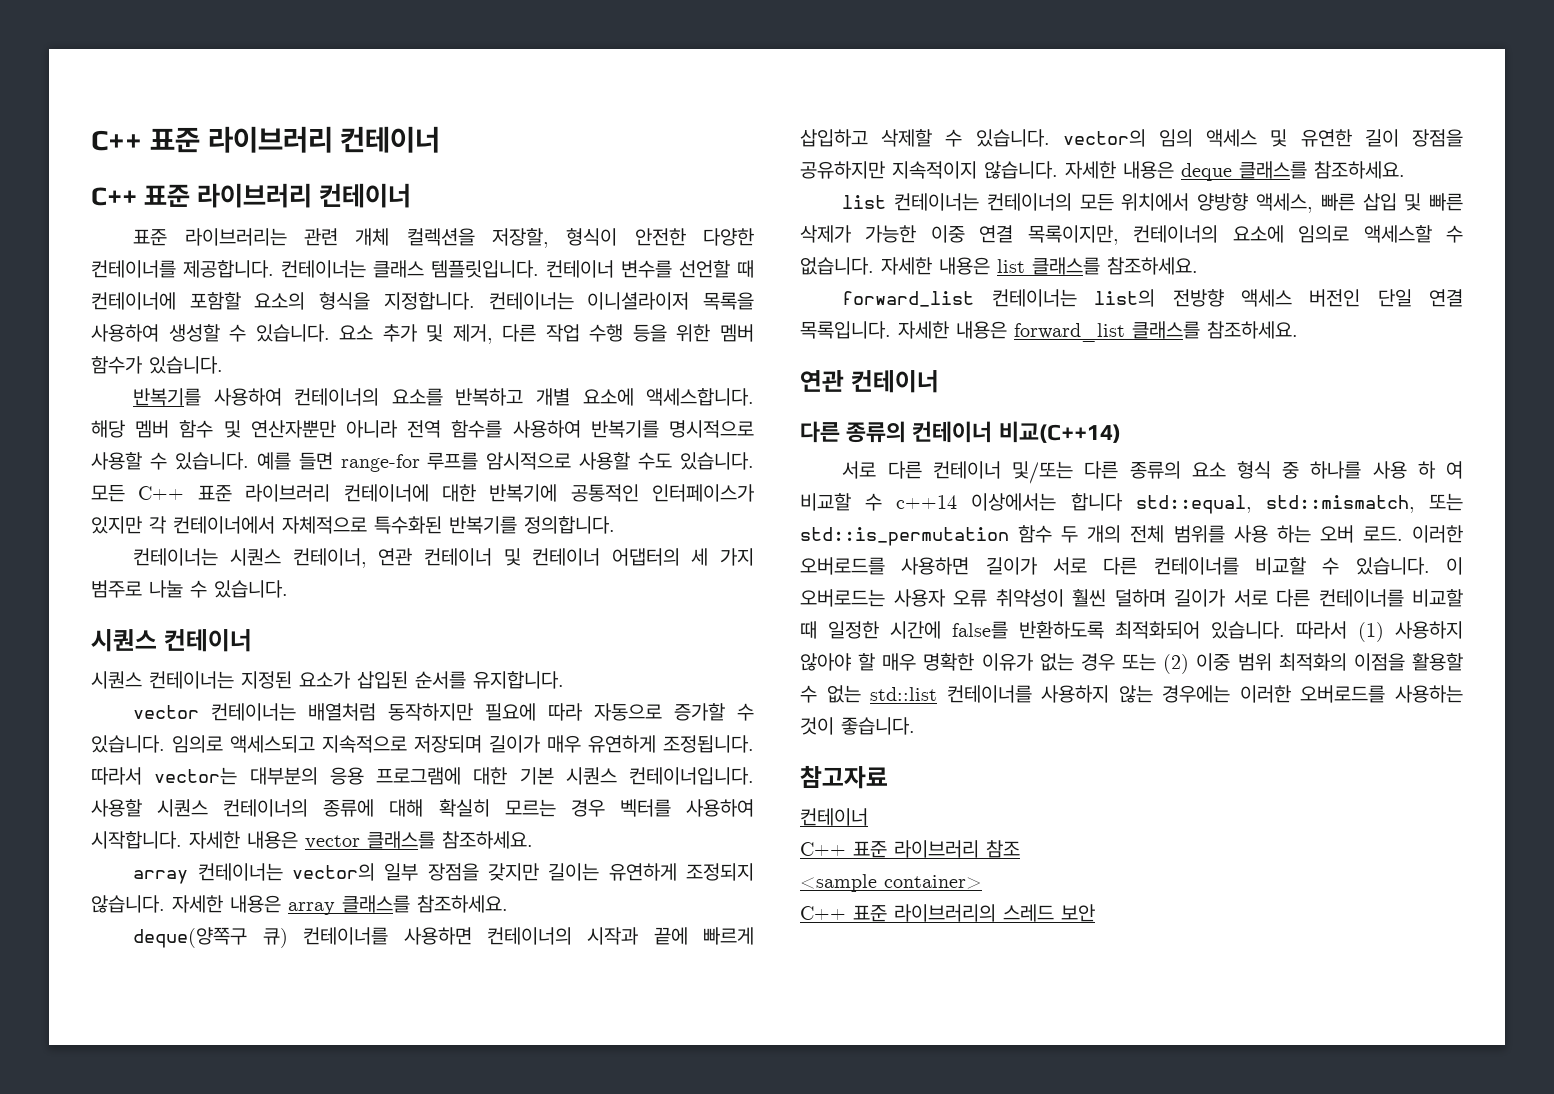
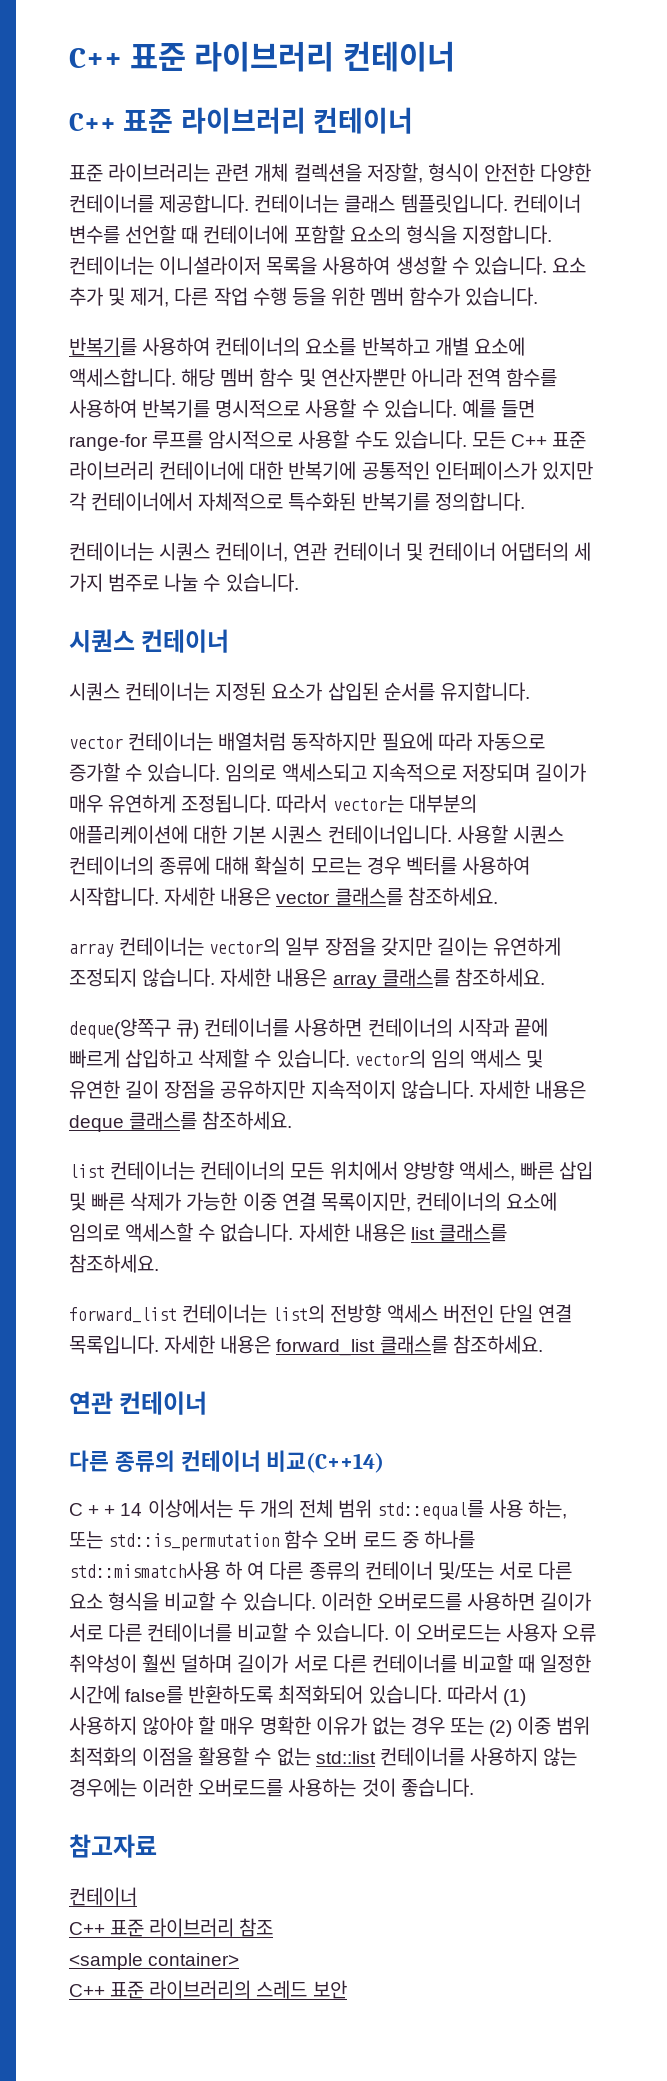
- 따라서 vector는 대부분의 응용 프로그램에 대한 기본 시퀀스 컨테이너입니다.
+ 따라서 vector는 대부분의 애플리케이션에 대한 기본 시퀀스 컨테이너입니다.
- 서로 다른 컨테이너 및/또는 다른 종류의 요소 형식 중 하나를 사용 하 여 비교할 수 c++14 이상에서는 합니다 std::equal, std::mismatch, 또는 std::is_permutation 함수 두 개의 전체 범위를 사용 하는 오버 로드.
+ C + + 14 이상에서는 두 개의 전체 범위 std::equal를 사용 하는, 또는 std::is_permutation 함수 오버 로드 중 하나를 std::mismatch사용 하 여 다른 종류의 컨테이너 및/또는 서로 다른 요소 형식을 비교할 수 있습니다.

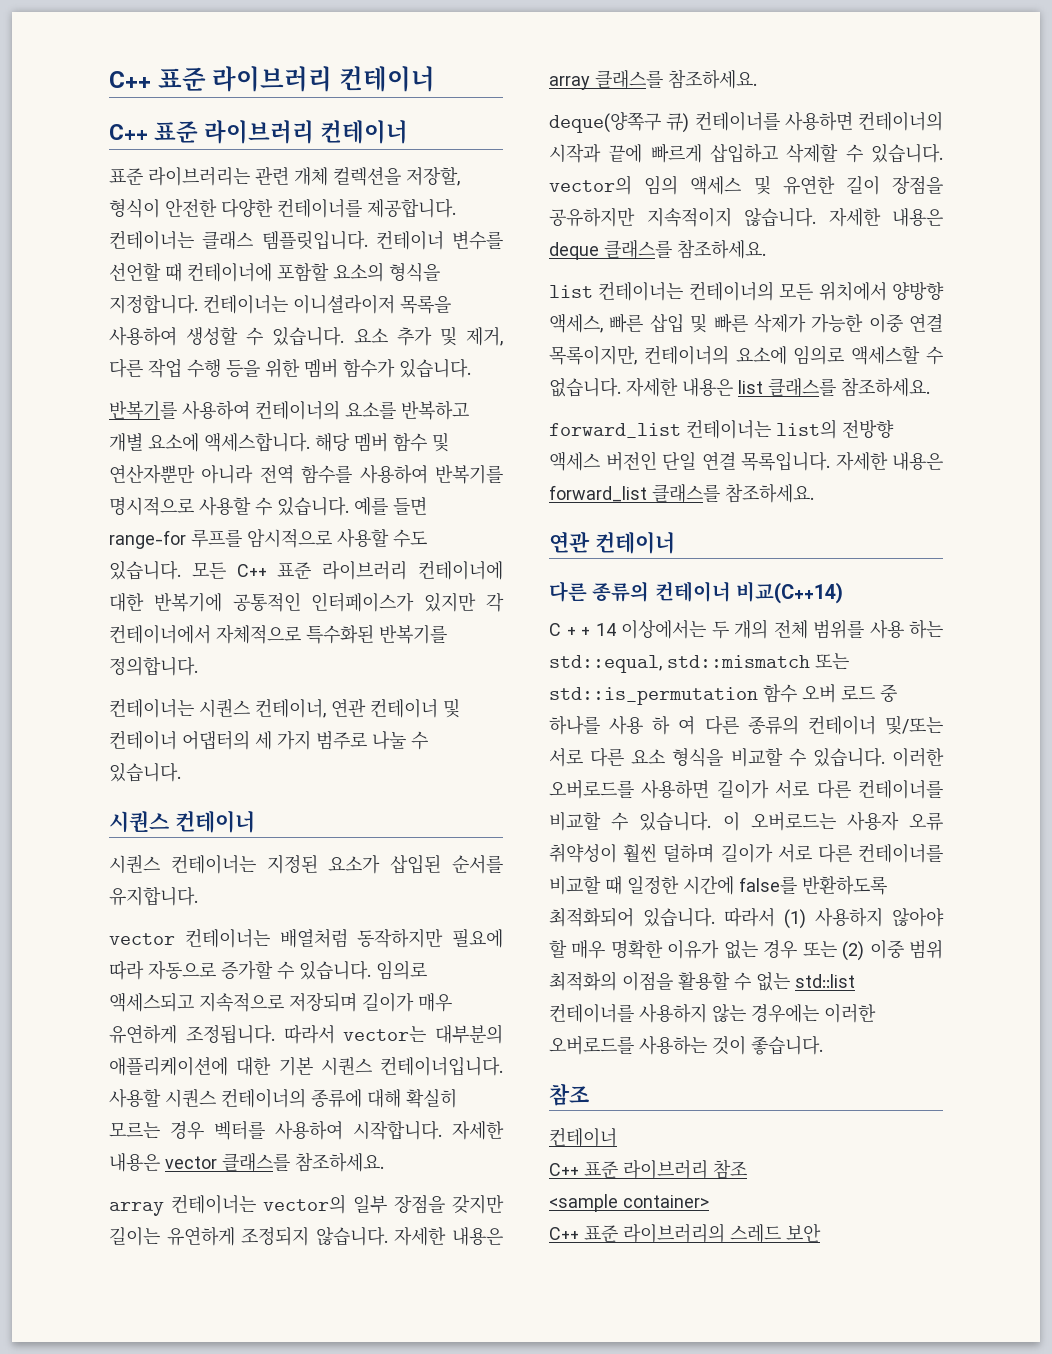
- C + + 14 이상에서는 두 개의 전체 범위 std::equal를 사용 하는, 또는 std::is_permutation 함수 오버 로드 중 하나를 std::mismatch사용 하 여 다른 종류의 컨테이너 및/또는 서로 다른 요소 형식을 비교할 수 있습니다.
+ C + + 14 이상에서는 두 개의 전체 범위를 사용 하는 std::equal, std::mismatch 또는 std::is_permutation 함수 오버 로드 중 하나를 사용 하 여 다른 종류의 컨테이너 및/또는 서로 다른 요소 형식을 비교할 수 있습니다.
  따라서 (1) 사용하지 않아야 할 매우 명확한 이유가 없는 경우 또는 (2) 이중 범위 최적화의 이점을 활용할 수 없는 std::list 컨테이너를 사용하지 않는 경우에는 이러한 오버로드를 사용하는 것이 좋습니다.
- 참고자료
+ 참조

